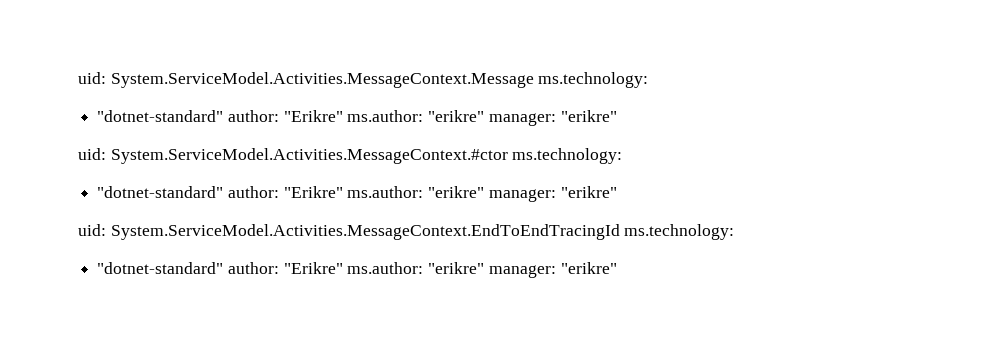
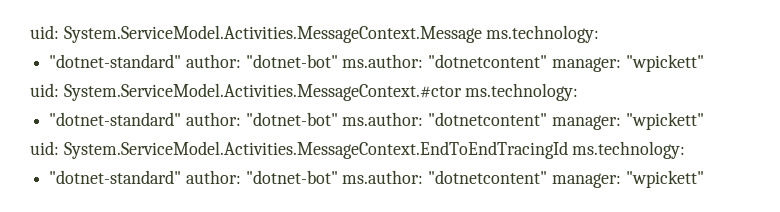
  uid: System.ServiceModel.Activities.MessageContext.Message ms.technology:
- "dotnet-standard" author: "Erikre" ms.author: "erikre" manager: "erikre"
+ "dotnet-standard" author: "dotnet-bot" ms.author: "dotnetcontent" manager: "wpickett"
  uid: System.ServiceModel.Activities.MessageContext.#ctor ms.technology:
- "dotnet-standard" author: "Erikre" ms.author: "erikre" manager: "erikre"
+ "dotnet-standard" author: "dotnet-bot" ms.author: "dotnetcontent" manager: "wpickett"
  uid: System.ServiceModel.Activities.MessageContext.EndToEndTracingId ms.technology:
- "dotnet-standard" author: "Erikre" ms.author: "erikre" manager: "erikre"
+ "dotnet-standard" author: "dotnet-bot" ms.author: "dotnetcontent" manager: "wpickett"

